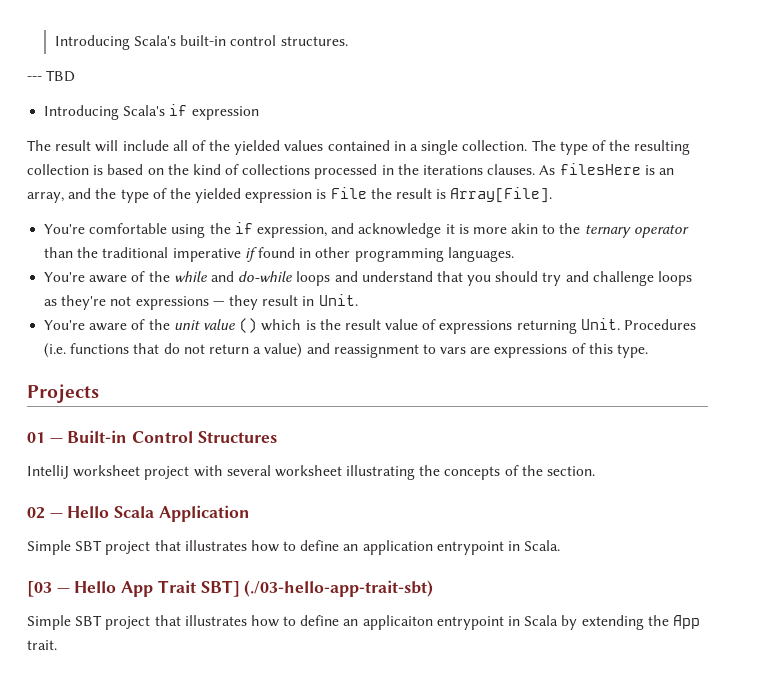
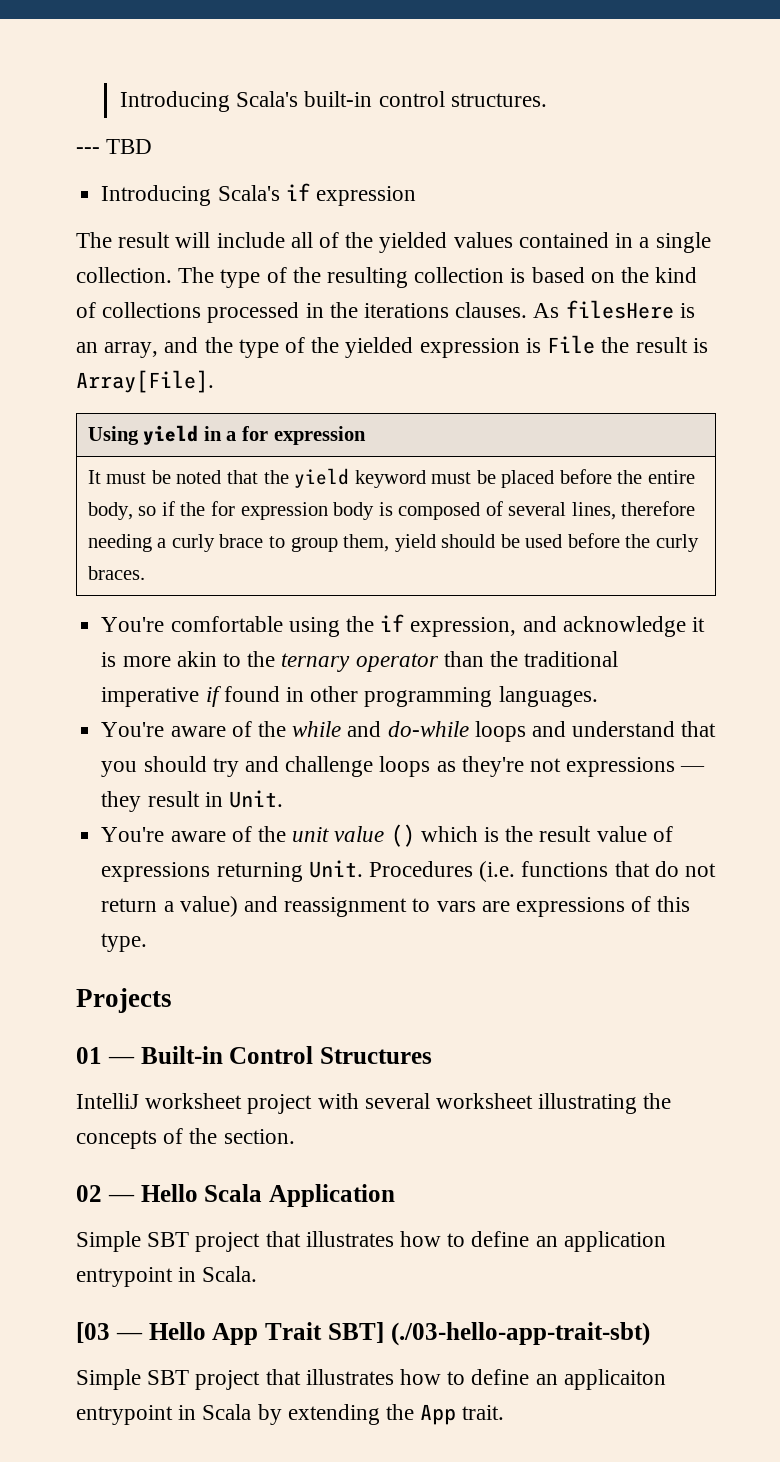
+ Using yield in a for expression
+ It must be noted that the yield keyword must be placed before the entire body, so if the for expression body is composed of several lines, therefore needing a curly brace to group them, yield should be used before the curly braces.

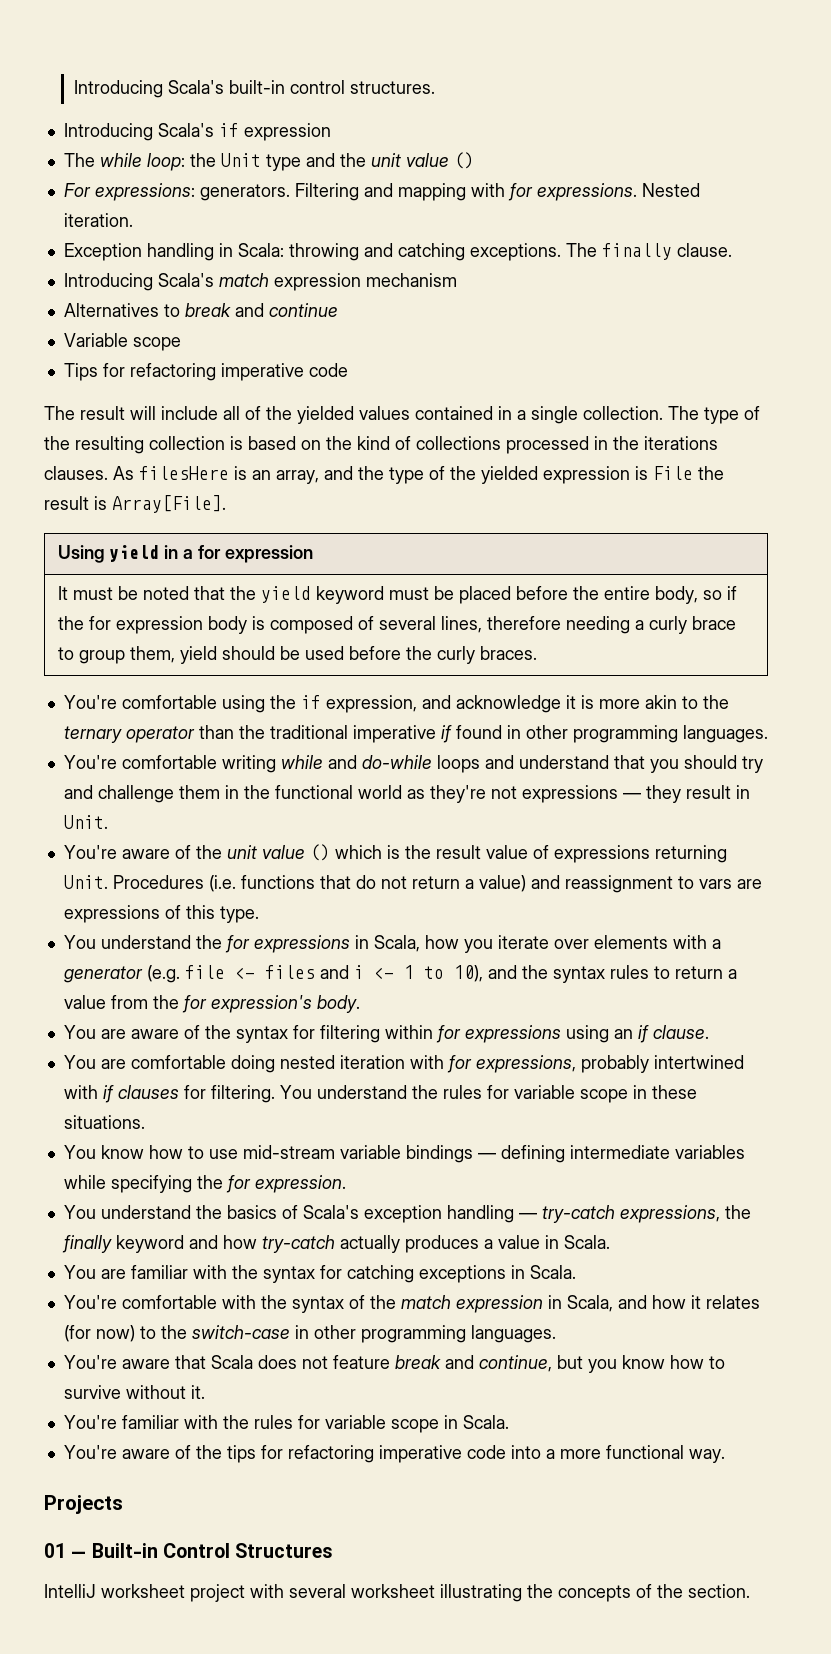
- --- TBD
+ The while loop: the Unit type and the unit value ()
+ For expressions: generators. Filtering and mapping with for expressions. Nested iteration.
+ Exception handling in Scala: throwing and catching exceptions. The finally clause.
+ Introducing Scala's match expression mechanism
+ Alternatives to break and continue
+ Variable scope
+ Tips for refactoring imperative code
- You're aware of the while and do-while loops and understand that you should try and challenge loops as they're not expressions — they result in Unit.
+ You're comfortable writing while and do-while loops and understand that you should try and challenge them in the functional world as they're not expressions — they result in Unit.
+ You understand the for expressions in Scala, how you iterate over elements with a generator (e.g. file <- files and i <- 1 to 10), and the syntax rules to return a value from the for expression's body.
+ You are aware of the syntax for filtering within for expressions using an if clause.
+ You are comfortable doing nested iteration with for expressions, probably intertwined with if clauses for filtering. You understand the rules for variable scope in these situations.
+ You know how to use mid-stream variable bindings — defining intermediate variables while specifying the for expression.
+ You understand the basics of Scala's exception handling — try-catch expressions, the finally keyword and how try-catch actually produces a value in Scala.
+ You are familiar with the syntax for catching exceptions in Scala.
+ You're comfortable with the syntax of the match expression in Scala, and how it relates (for now) to the switch-case in other programming languages.
+ You're aware that Scala does not feature break and continue, but you know how to survive without it.
+ You're familiar with the rules for variable scope in Scala.
+ You're aware of the tips for refactoring imperative code into a more functional way.
- 02 — Hello Scala Application
- Simple SBT project that illustrates how to define an application entrypoint in Scala.
- [03 — Hello App Trait SBT] (./03-hello-app-trait-sbt)
- Simple SBT project that illustrates how to define an applicaiton entrypoint in Scala by extending the App trait.

